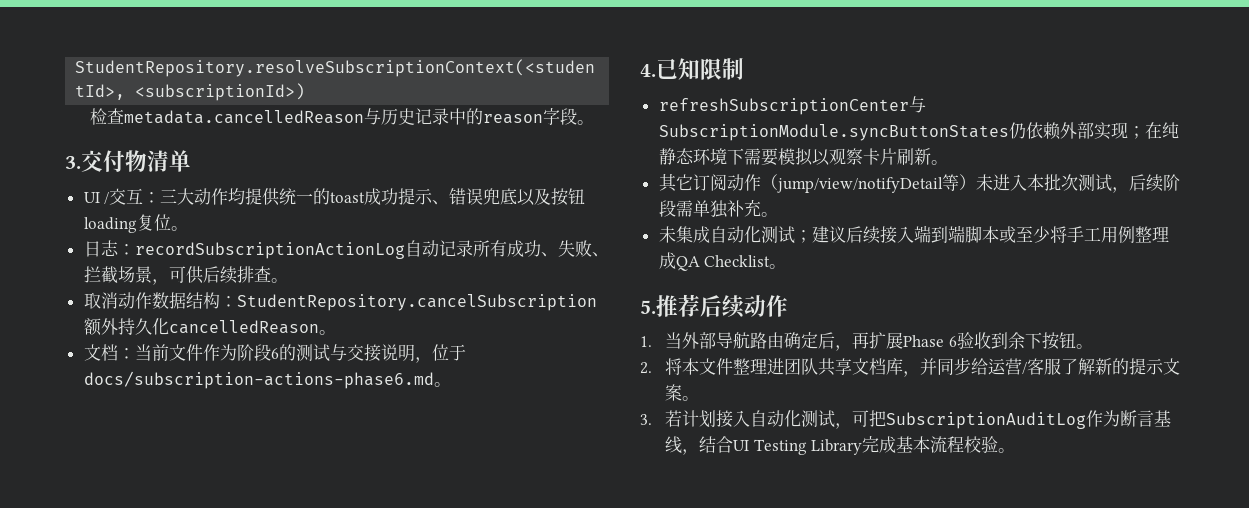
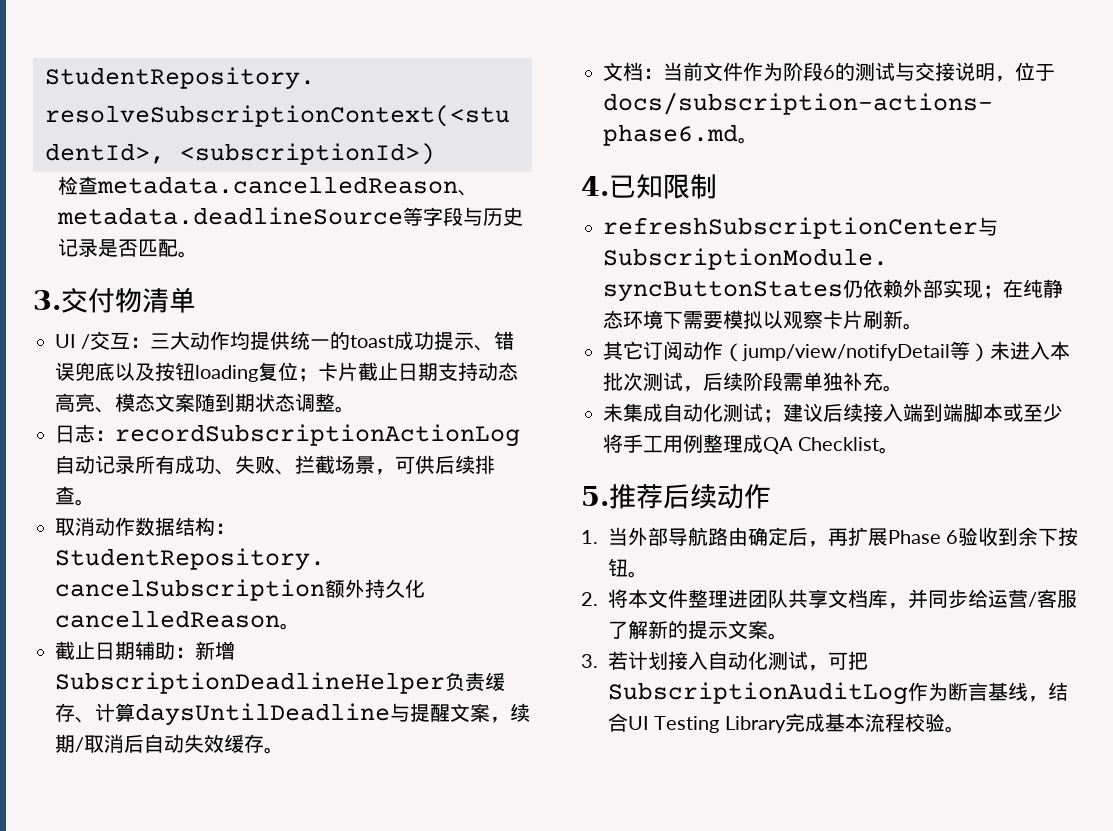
- 检查metadata.cancelledReason与历史记录中的reason字段。
+ 检查metadata.cancelledReason、metadata.deadlineSource等字段与历史记录是否匹配。
- UI /交互：三大动作均提供统一的toast成功提示、错误兜底以及按钮loading复位。
+ UI /交互：三大动作均提供统一的toast成功提示、错误兜底以及按钮loading复位；卡片截止日期支持动态高亮、模态文案随到期状态调整。
+ 截止日期辅助：新增SubscriptionDeadlineHelper负责缓存、计算daysUntilDeadline与提醒文案，续期/取消后自动失效缓存。

